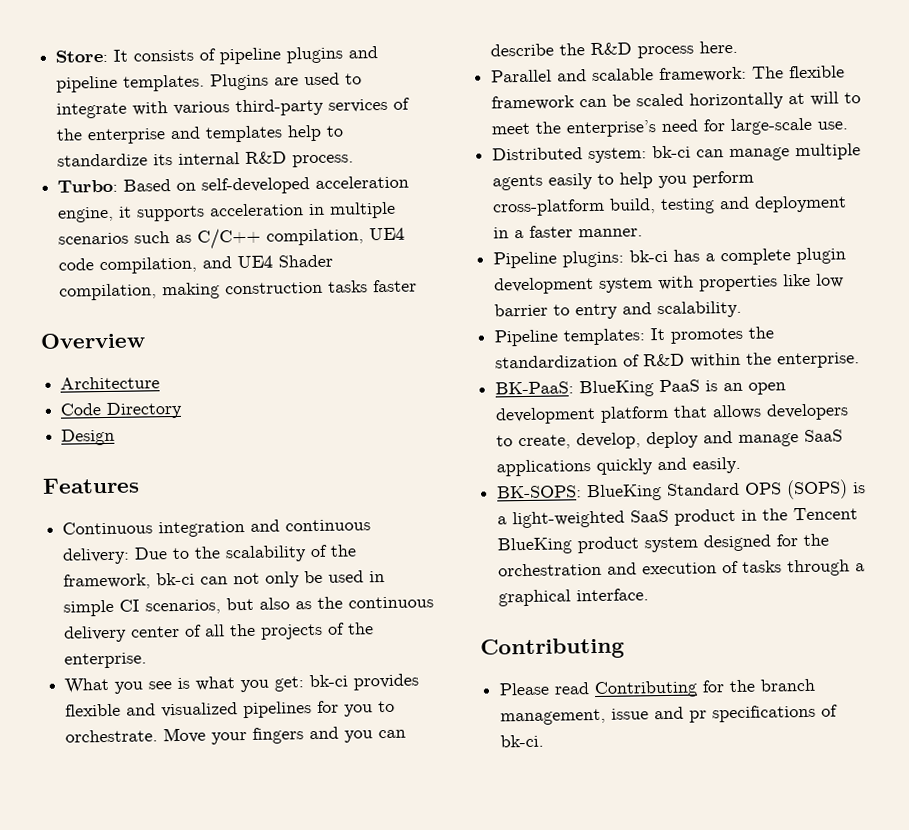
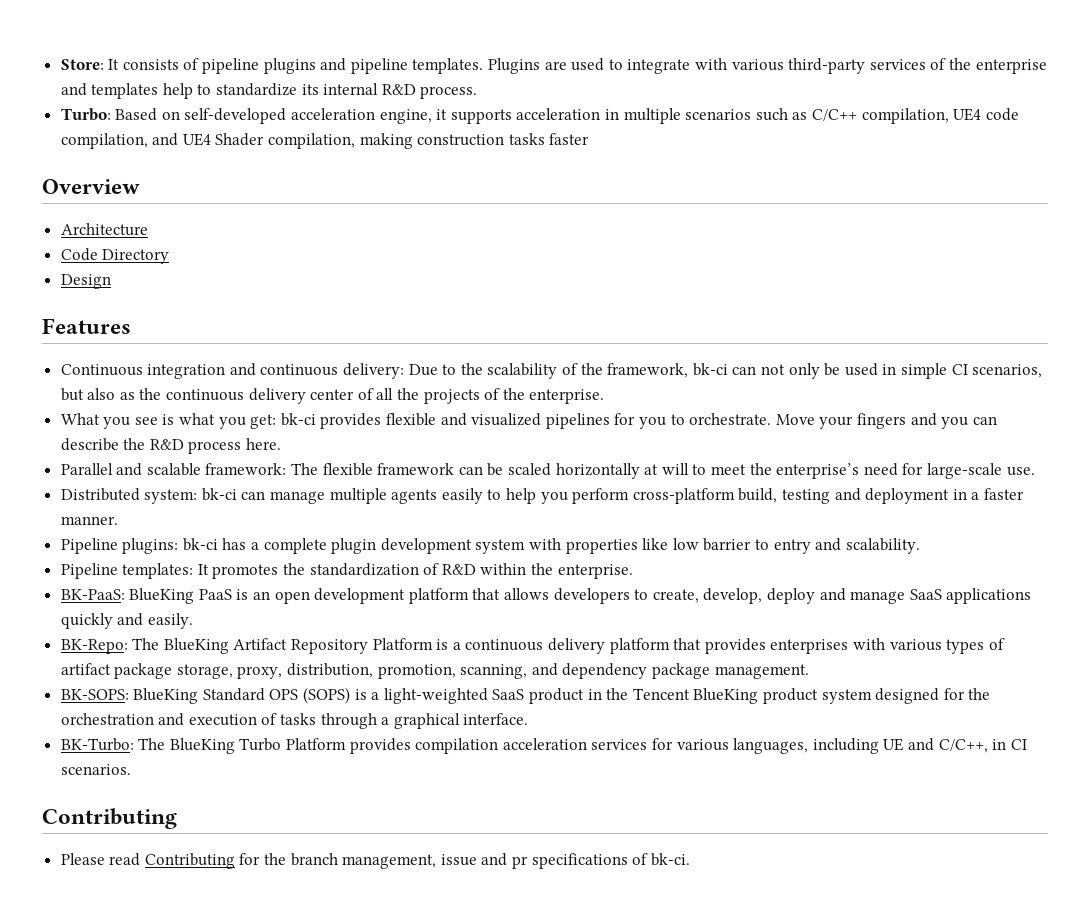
+ BK-Repo: The BlueKing Artifact Repository Platform is a continuous delivery platform that provides enterprises with various types of artifact package storage, proxy, distribution, promotion, scanning, and dependency package management.
+ BK-Turbo: The BlueKing Turbo Platform provides compilation acceleration services for various languages, including UE and C/C++, in CI scenarios.

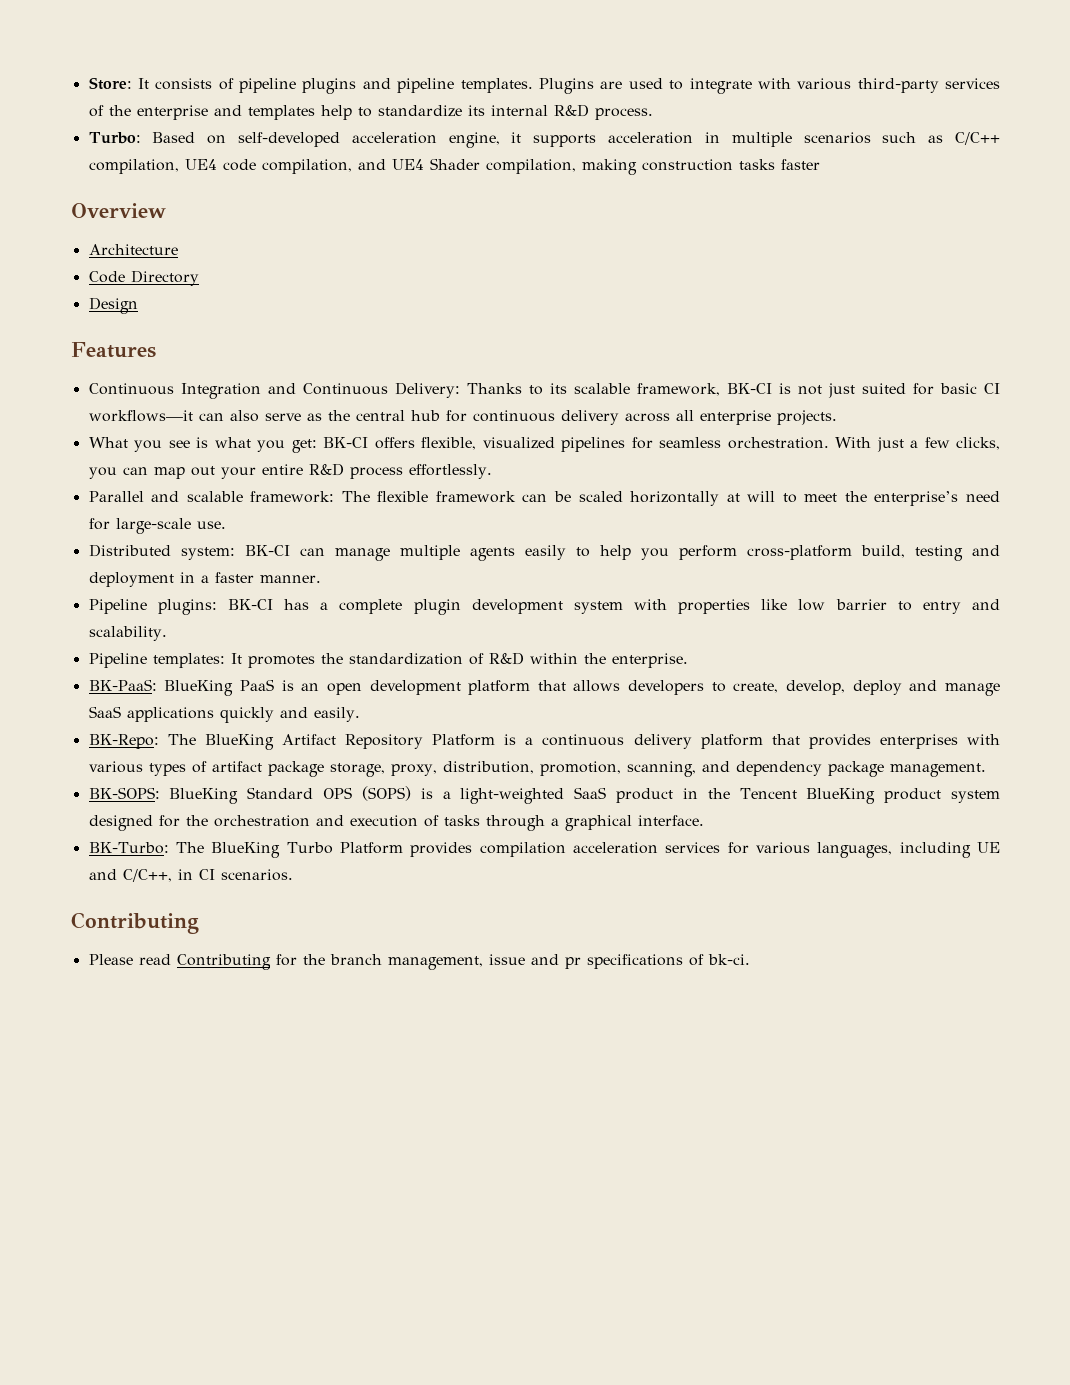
- Continuous integration and continuous delivery: Due to the scalability of the framework, bk-ci can not only be used in simple CI scenarios, but also as the continuous delivery center of all the projects of the enterprise.
+ Continuous Integration and Continuous Delivery: Thanks to its scalable framework, BK-CI is not just suited for basic CI workflows—it can also serve as the central hub for continuous delivery across all enterprise projects.
- What you see is what you get: bk-ci provides flexible and visualized pipelines for you to orchestrate. Move your fingers and you can describe the R&D process here.
+ What you see is what you get: BK-CI offers flexible, visualized pipelines for seamless orchestration. With just a few clicks, you can map out your entire R&D process effortlessly.
- Distributed system: bk-ci can manage multiple agents easily to help you perform cross-platform build, testing and deployment in a faster manner.
+ Distributed system: BK-CI can manage multiple agents easily to help you perform cross-platform build, testing and deployment in a faster manner.
- Pipeline plugins: bk-ci has a complete plugin development system with properties like low barrier to entry and scalability.
+ Pipeline plugins: BK-CI has a complete plugin development system with properties like low barrier to entry and scalability.

